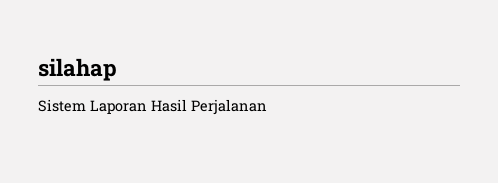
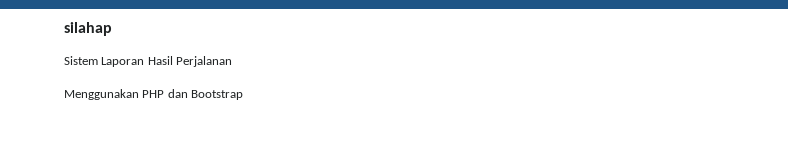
+ Menggunakan PHP dan Bootstrap

